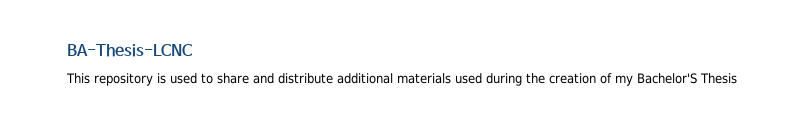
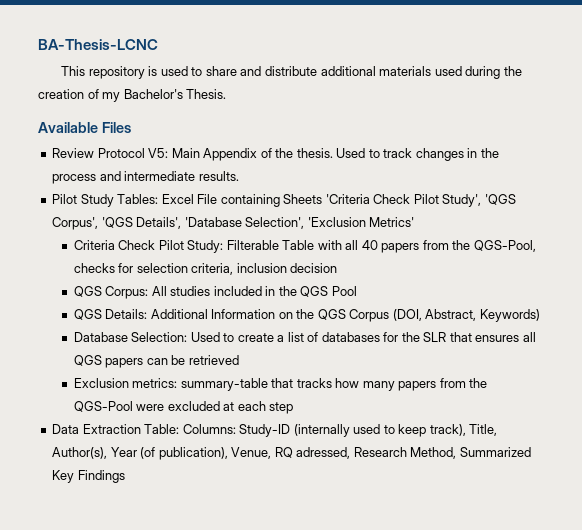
- This repository is used to share and distribute additional materials used during the creation of my Bachelor'S Thesis
+ This repository is used to share and distribute additional materials used during the creation of my Bachelor's Thesis.
+ Available Files
+ Review Protocol V5: Main Appendix of the thesis. Used to track changes in the process and intermediate results.
+ Pilot Study Tables: Excel File containing Sheets 'Criteria Check Pilot Study', 'QGS Corpus', 'QGS Details', 'Database Selection', 'Exclusion Metrics'
+ Criteria Check Pilot Study: Filterable Table with all 40 papers from the QGS-Pool, checks for selection criteria, inclusion decision
+ QGS Corpus: All studies included in the QGS Pool
+ QGS Details: Additional Information on the QGS Corpus (DOI, Abstract, Keywords)
+ Database Selection: Used to create a list of databases for the SLR that ensures all QGS papers can be retrieved
+ Exclusion metrics: summary-table that tracks how many papers from the QGS-Pool were excluded at each step
+ Data Extraction Table: Columns: Study-ID (internally used to keep track), Title, Author(s), Year (of publication), Venue, RQ adressed, Research Method, Summarized Key Findings

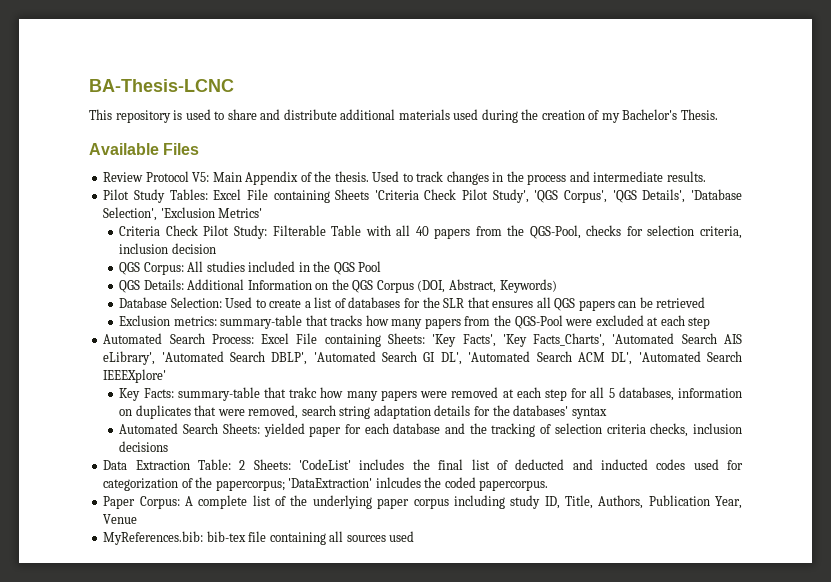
- Data Extraction Table: Columns: Study-ID (internally used to keep track), Title, Author(s), Year (of publication), Venue, RQ adressed, Research Method, Summarized Key Findings
+ Automated Search Process: Excel File containing Sheets: 'Key Facts', 'Key Facts_Charts', 'Automated Search AIS eLibrary', 'Automated Search DBLP', 'Automated Search GI DL', 'Automated Search ACM DL', 'Automated Search IEEEXplore'
+ Key Facts: summary-table that trakc how many papers were removed at each step for all 5 databases, information on duplicates that were removed, search string adaptation details for the databases' syntax
+ Automated Search Sheets: yielded paper for each database and the tracking of selection criteria checks, inclusion decisions
+ Data Extraction Table: 2 Sheets: 'CodeList' includes the final list of deducted and inducted codes used for categorization of the papercorpus; 'DataExtraction' inlcudes the coded papercorpus.
+ Paper Corpus: A complete list of the underlying paper corpus including study ID, Title, Authors, Publication Year, Venue
+ MyReferences.bib: bib-tex file containing all sources used

